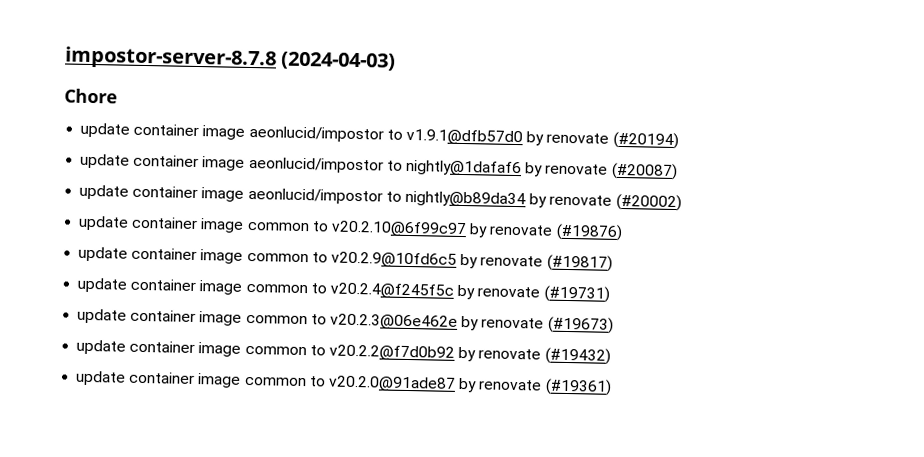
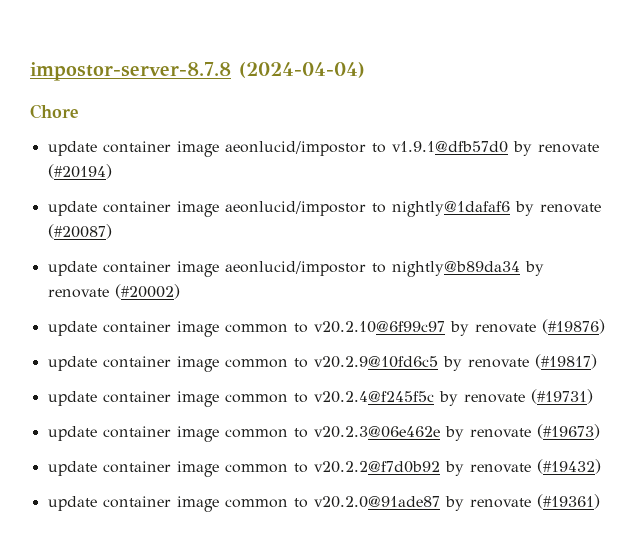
- impostor-server-8.7.8 (2024-04-03)
+ impostor-server-8.7.8 (2024-04-04)

